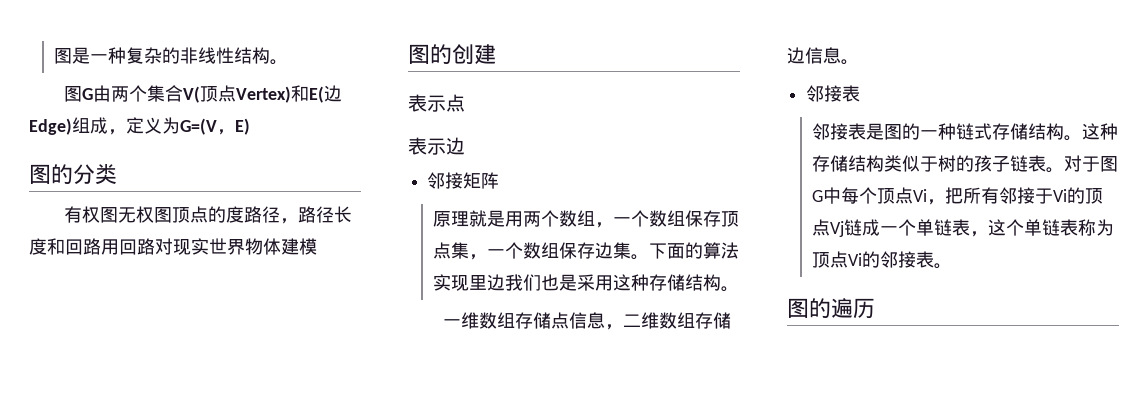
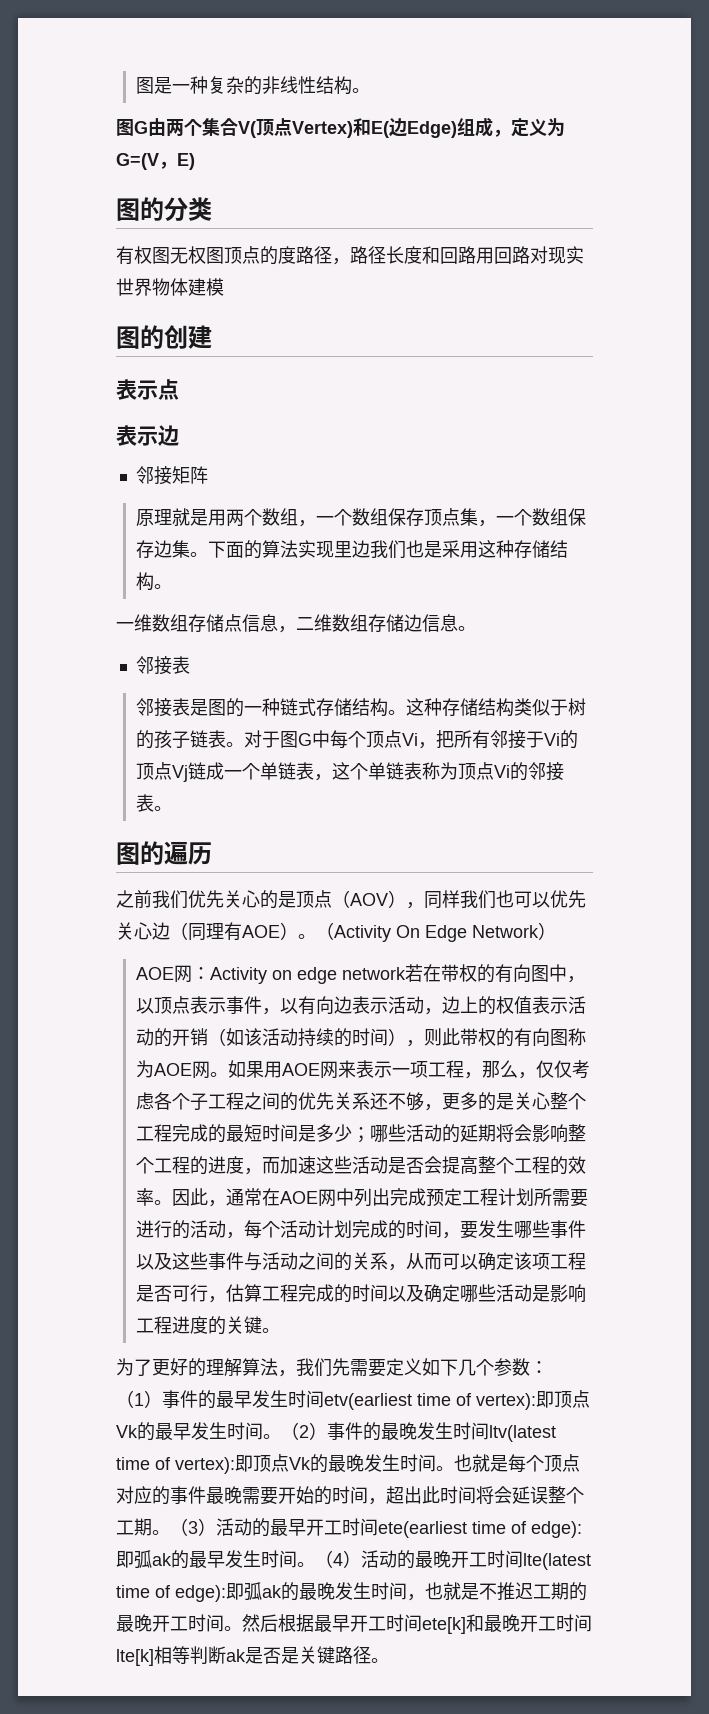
+ 之前我们优先关心的是顶点（AOV），同样我们也可以优先关心边（同理有AOE）。（Activity On Edge Network）
+ AOE网：Activity on edge network若在带权的有向图中，以顶点表示事件，以有向边表示活动，边上的权值表示活动的开销（如该活动持续的时间），则此带权的有向图称为AOE网。如果用AOE网来表示一项工程，那么，仅仅考虑各个子工程之间的优先关系还不够，更多的是关心整个工程完成的最短时间是多少；哪些活动的延期将会影响整个工程的进度，而加速这些活动是否会提高整个工程的效率。因此，通常在AOE网中列出完成预定工程计划所需要进行的活动，每个活动计划完成的时间，要发生哪些事件以及这些事件与活动之间的关系，从而可以确定该项工程是否可行，估算工程完成的时间以及确定哪些活动是影响工程进度的关键。
+ 为了更好的理解算法，我们先需要定义如下几个参数：（1）事件的最早发生时间etv(earliest time of vertex):即顶点Vk的最早发生时间。（2）事件的最晚发生时间ltv(latest time of vertex):即顶点Vk的最晚发生时间。也就是每个顶点对应的事件最晚需要开始的时间，超出此时间将会延误整个工期。（3）活动的最早开工时间ete(earliest time of edge):即弧ak的最早发生时间。（4）活动的最晚开工时间lte(latest time of edge):即弧ak的最晚发生时间，也就是不推迟工期的最晚开工时间。然后根据最早开工时间ete[k]和最晚开工时间lte[k]相等判断ak是否是关键路径。

